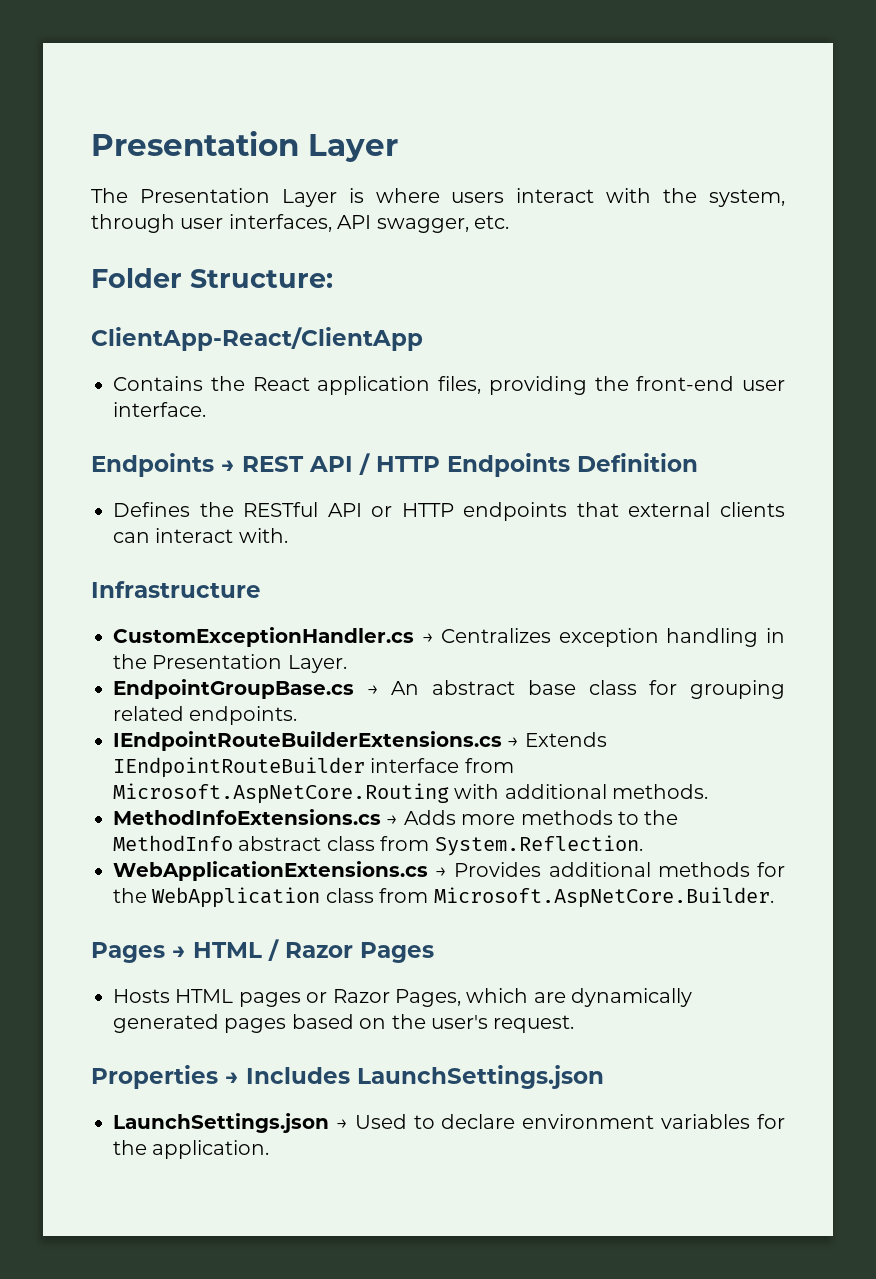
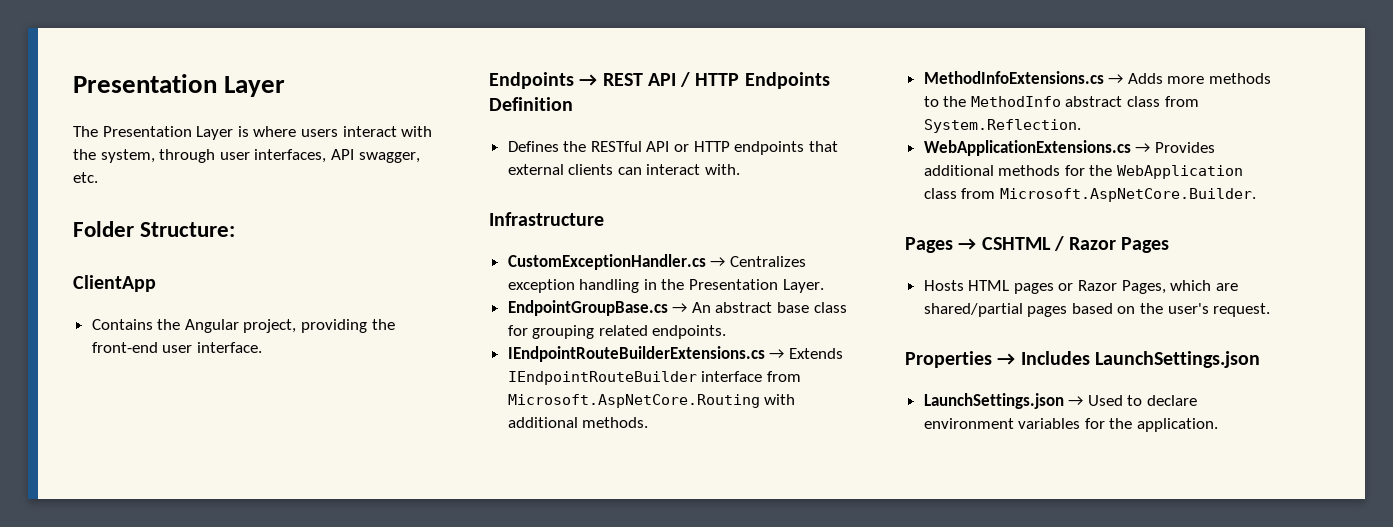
- ClientApp-React/ClientApp
+ ClientApp
- Contains the React application files, providing the front-end user interface.
+ Contains the Angular project, providing the front-end user interface.
- Pages → HTML / Razor Pages
+ Pages → CSHTML / Razor Pages
- Hosts HTML pages or Razor Pages, which are dynamically generated pages based on the user's request.
+ Hosts HTML pages or Razor Pages, which are shared/partial pages based on the user's request.

